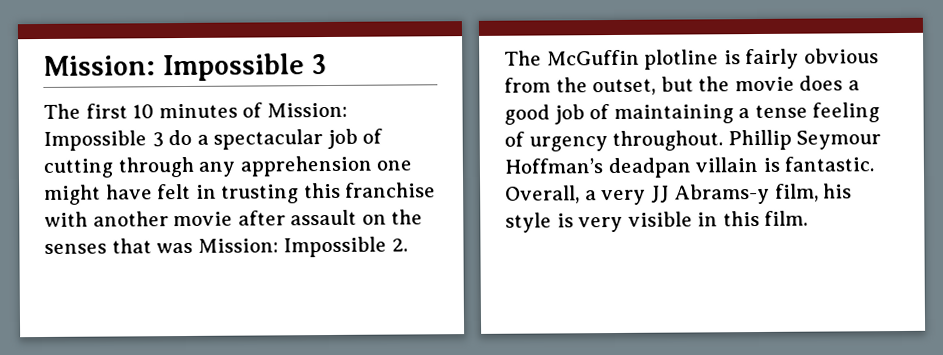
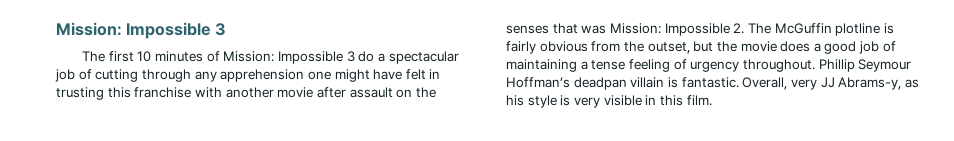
- Overall, a very JJ Abrams-y film, his style is very visible in this film.
+ Overall, very JJ Abrams-y, as his style is very visible in this film.

